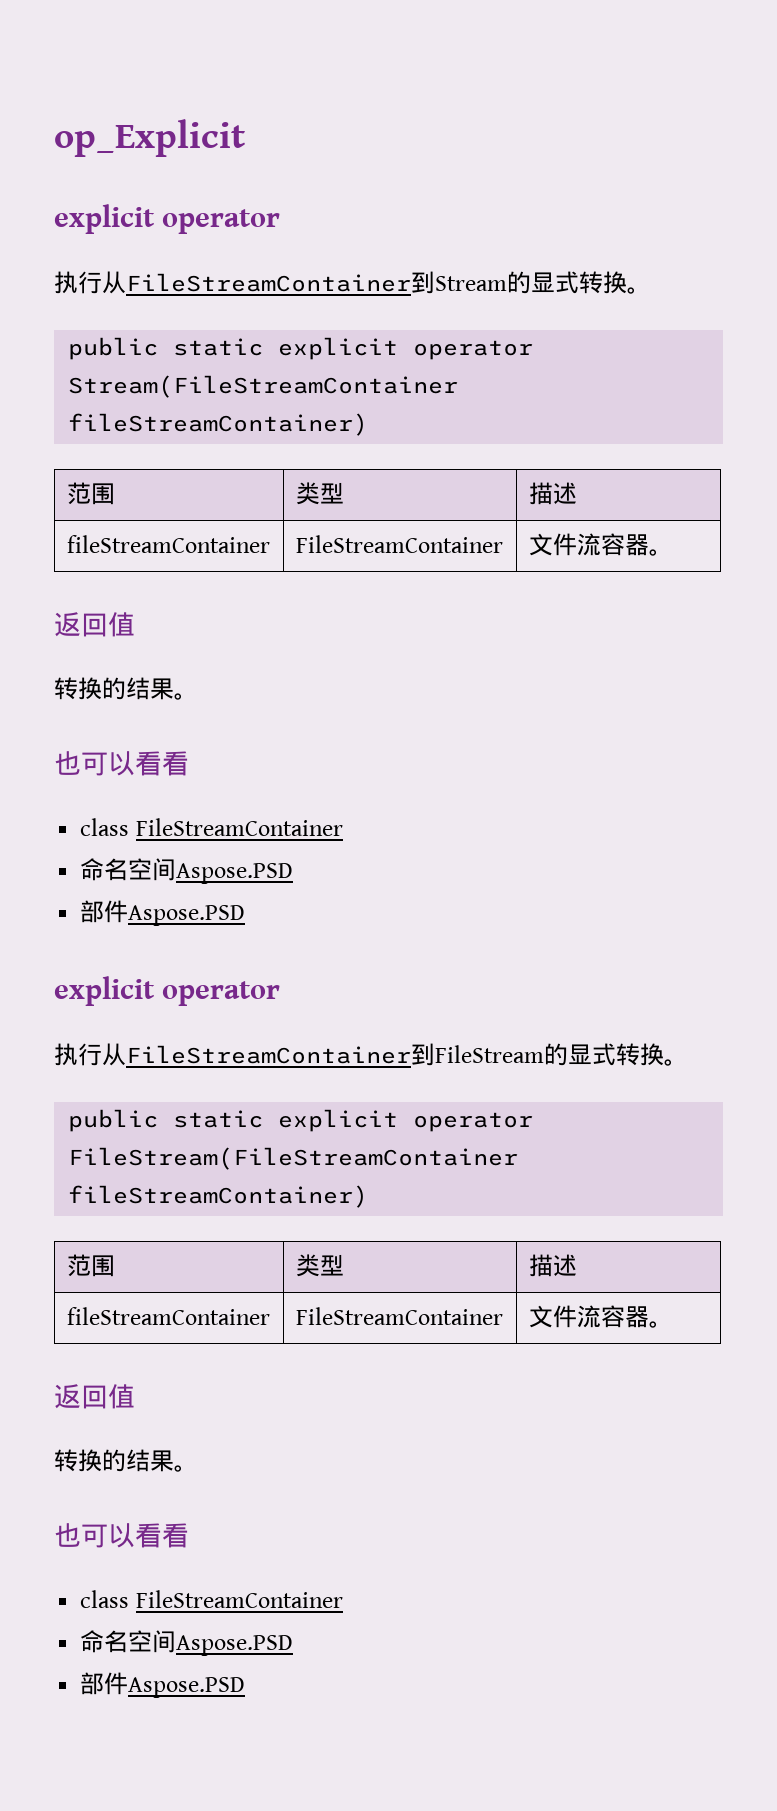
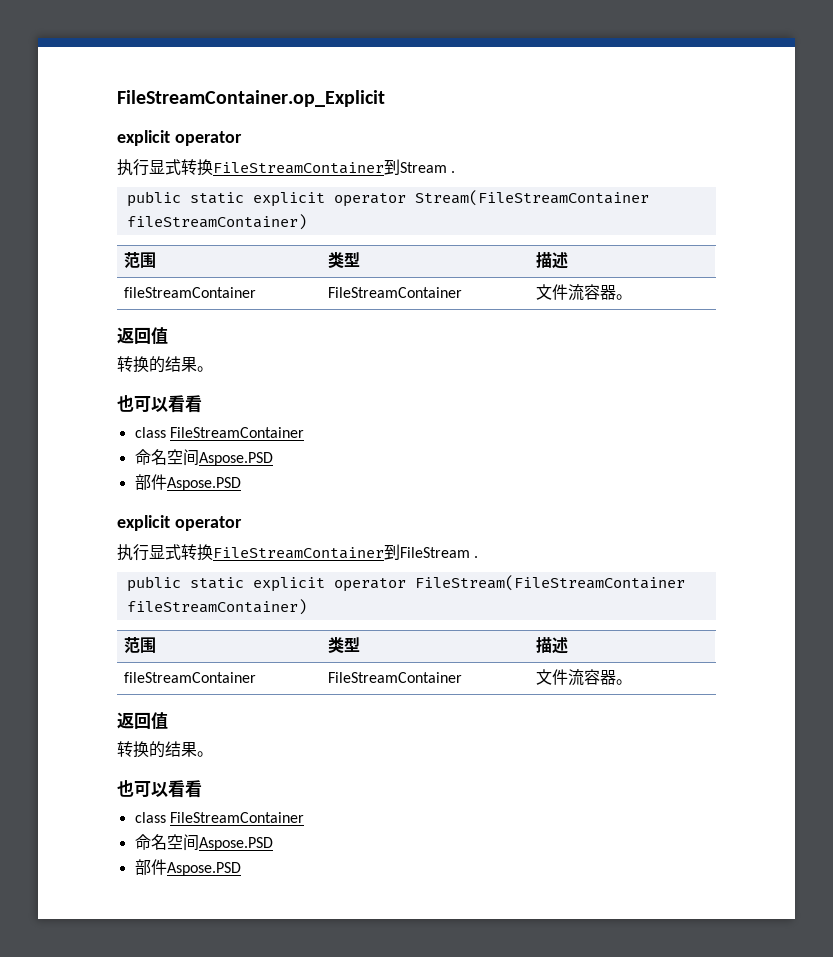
- op_Explicit
+ FileStreamContainer.op_Explicit
  explicit operator
- 执行从FileStreamContainer到Stream的显式转换。
+ 执行显式转换FileStreamContainer到Stream .
- 执行从FileStreamContainer到FileStream的显式转换。
+ 执行显式转换FileStreamContainer到FileStream .

